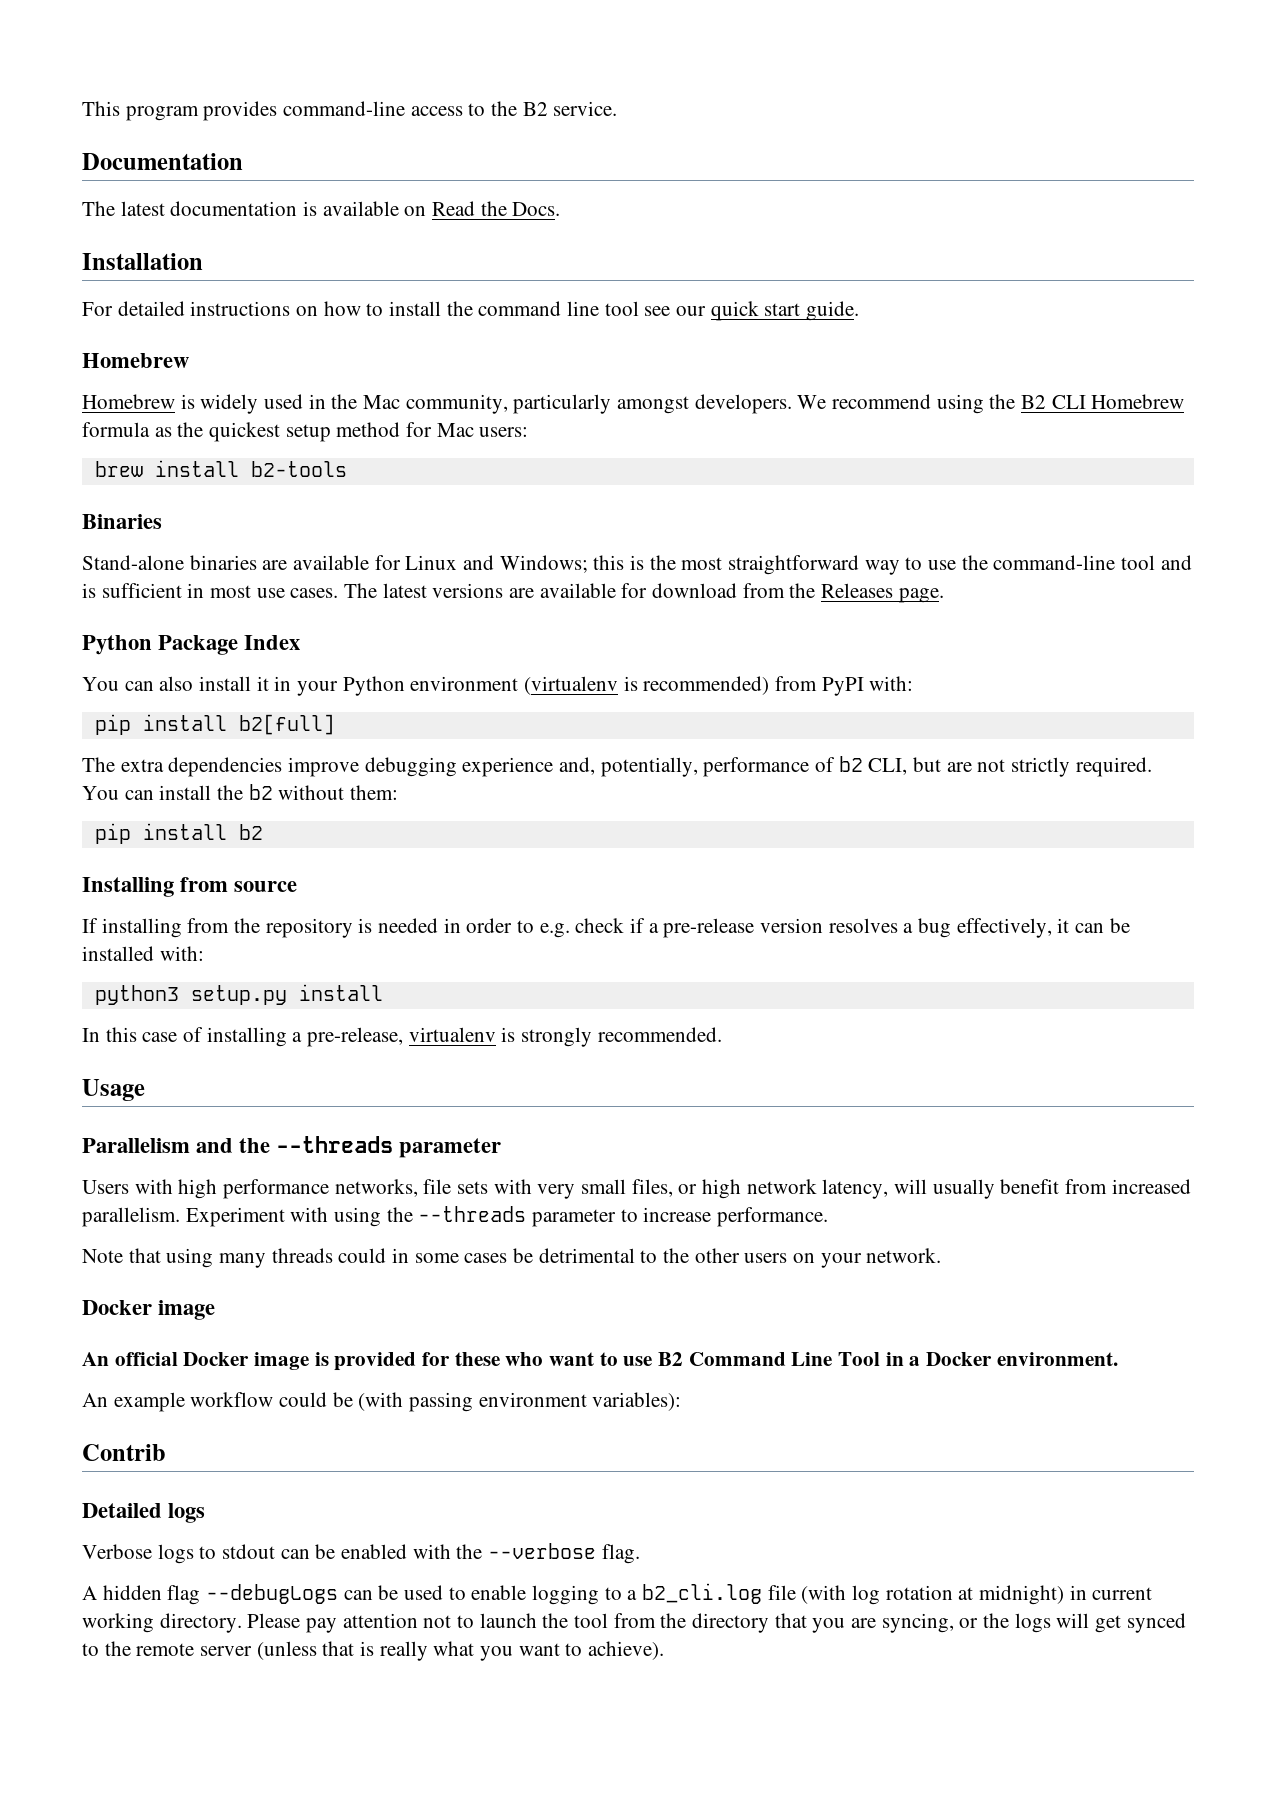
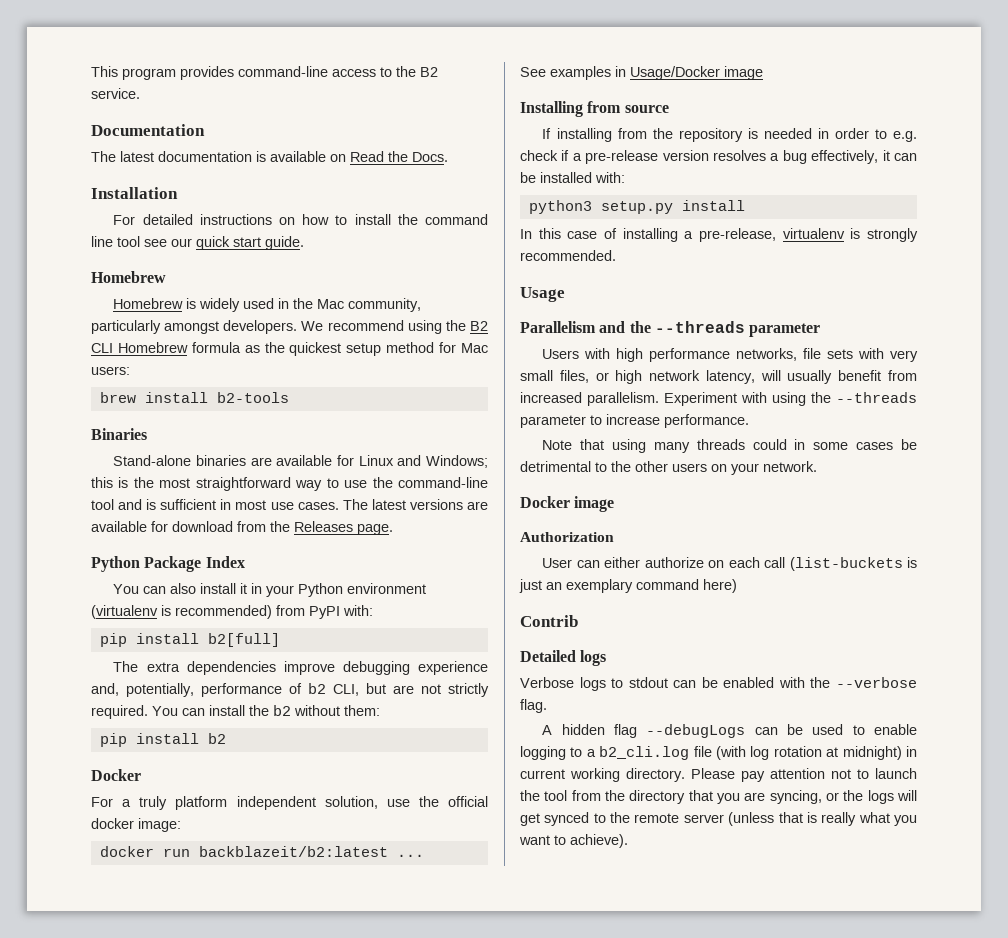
  pip install b2
+ Docker
+ For a truly platform independent solution, use the official docker image:
+ docker run backblazeit/b2:latest ...
+ See examples in Usage/Docker image
- An official Docker image is provided for these who want to use B2 Command Line Tool in a Docker environment.
- An example workflow could be (with passing environment variables):
+ Authorization
+ User can either authorize on each call (list-buckets is just an exemplary command here)

